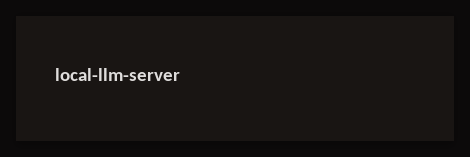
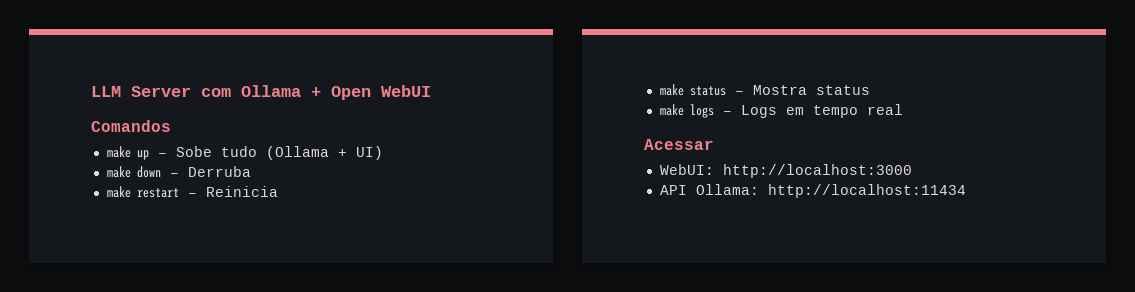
- local-llm-server
+ LLM Server com Ollama + Open WebUI
+ Comandos
+ make up – Sobe tudo (Ollama + UI)
+ make down – Derruba
+ make restart – Reinicia
+ make status – Mostra status
+ make logs – Logs em tempo real
+ Acessar
+ WebUI: http://localhost:3000
+ API Ollama: http://localhost:11434

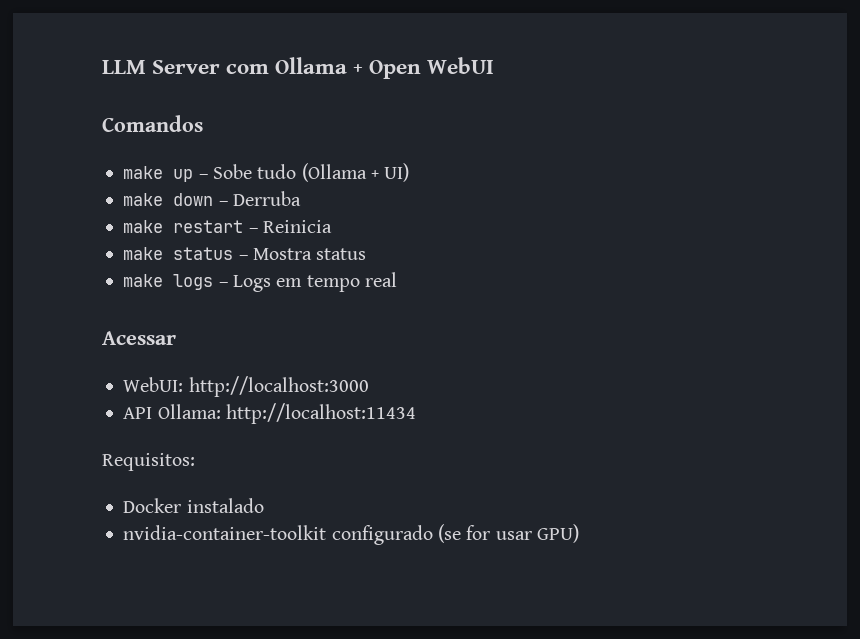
+ Requisitos:
+ Docker instalado
+ nvidia-container-toolkit configurado (se for usar GPU)

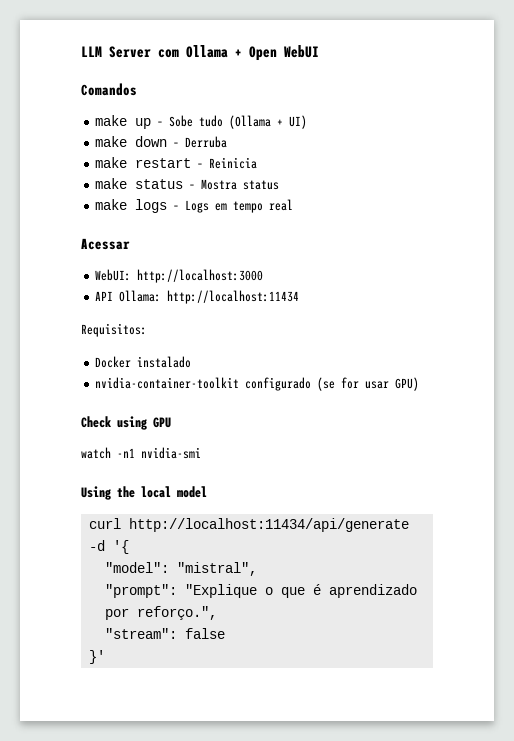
+ Check using GPU
+ watch -n1 nvidia-smi
+ Using the local model
+ curl http://localhost:11434/api/generate -d '{
+ "model": "mistral",
+ "prompt": "Explique o que é aprendizado por reforço.",
+ "stream": false
+ }'

